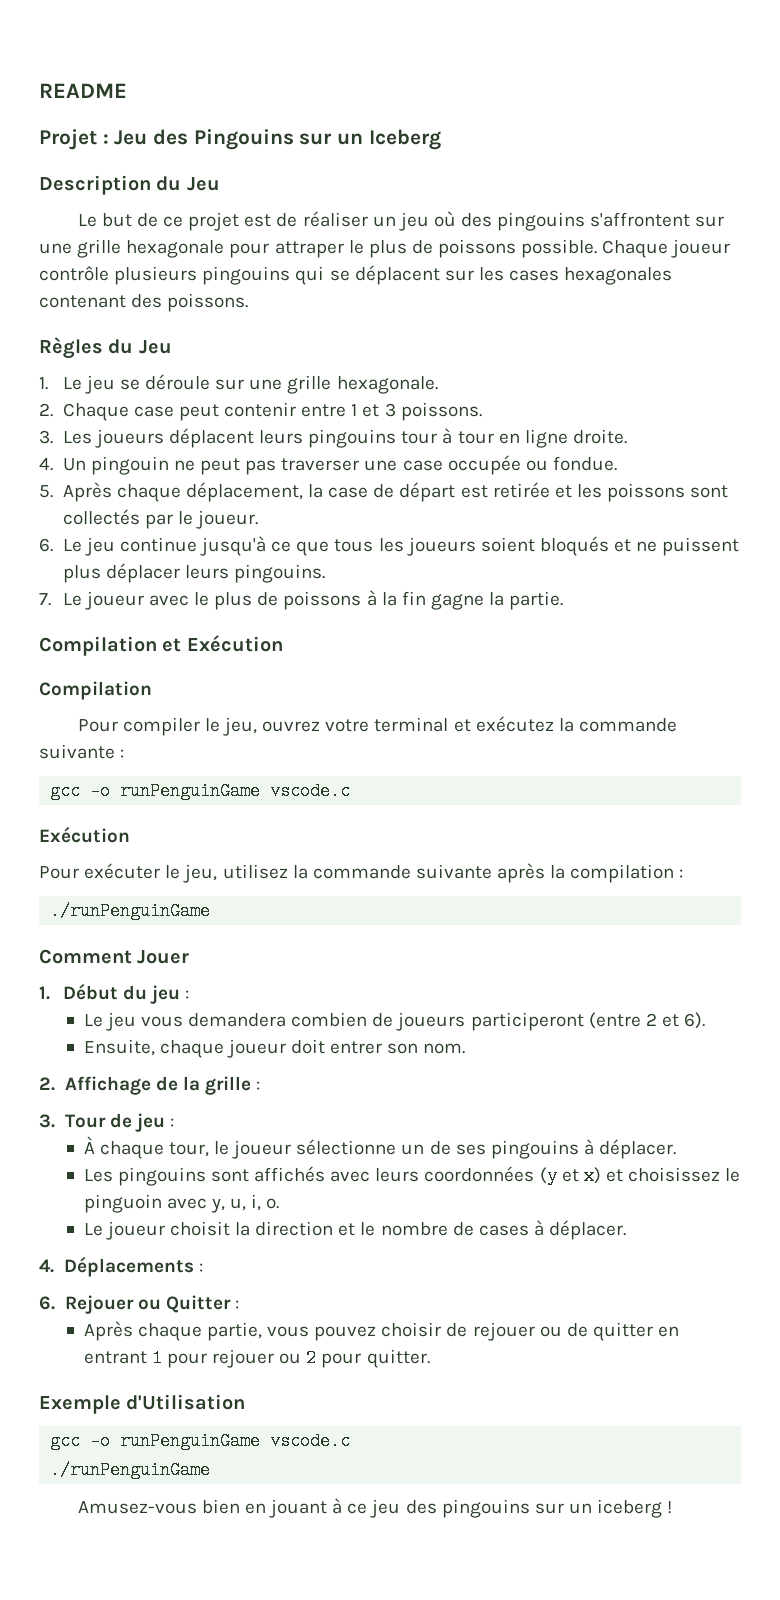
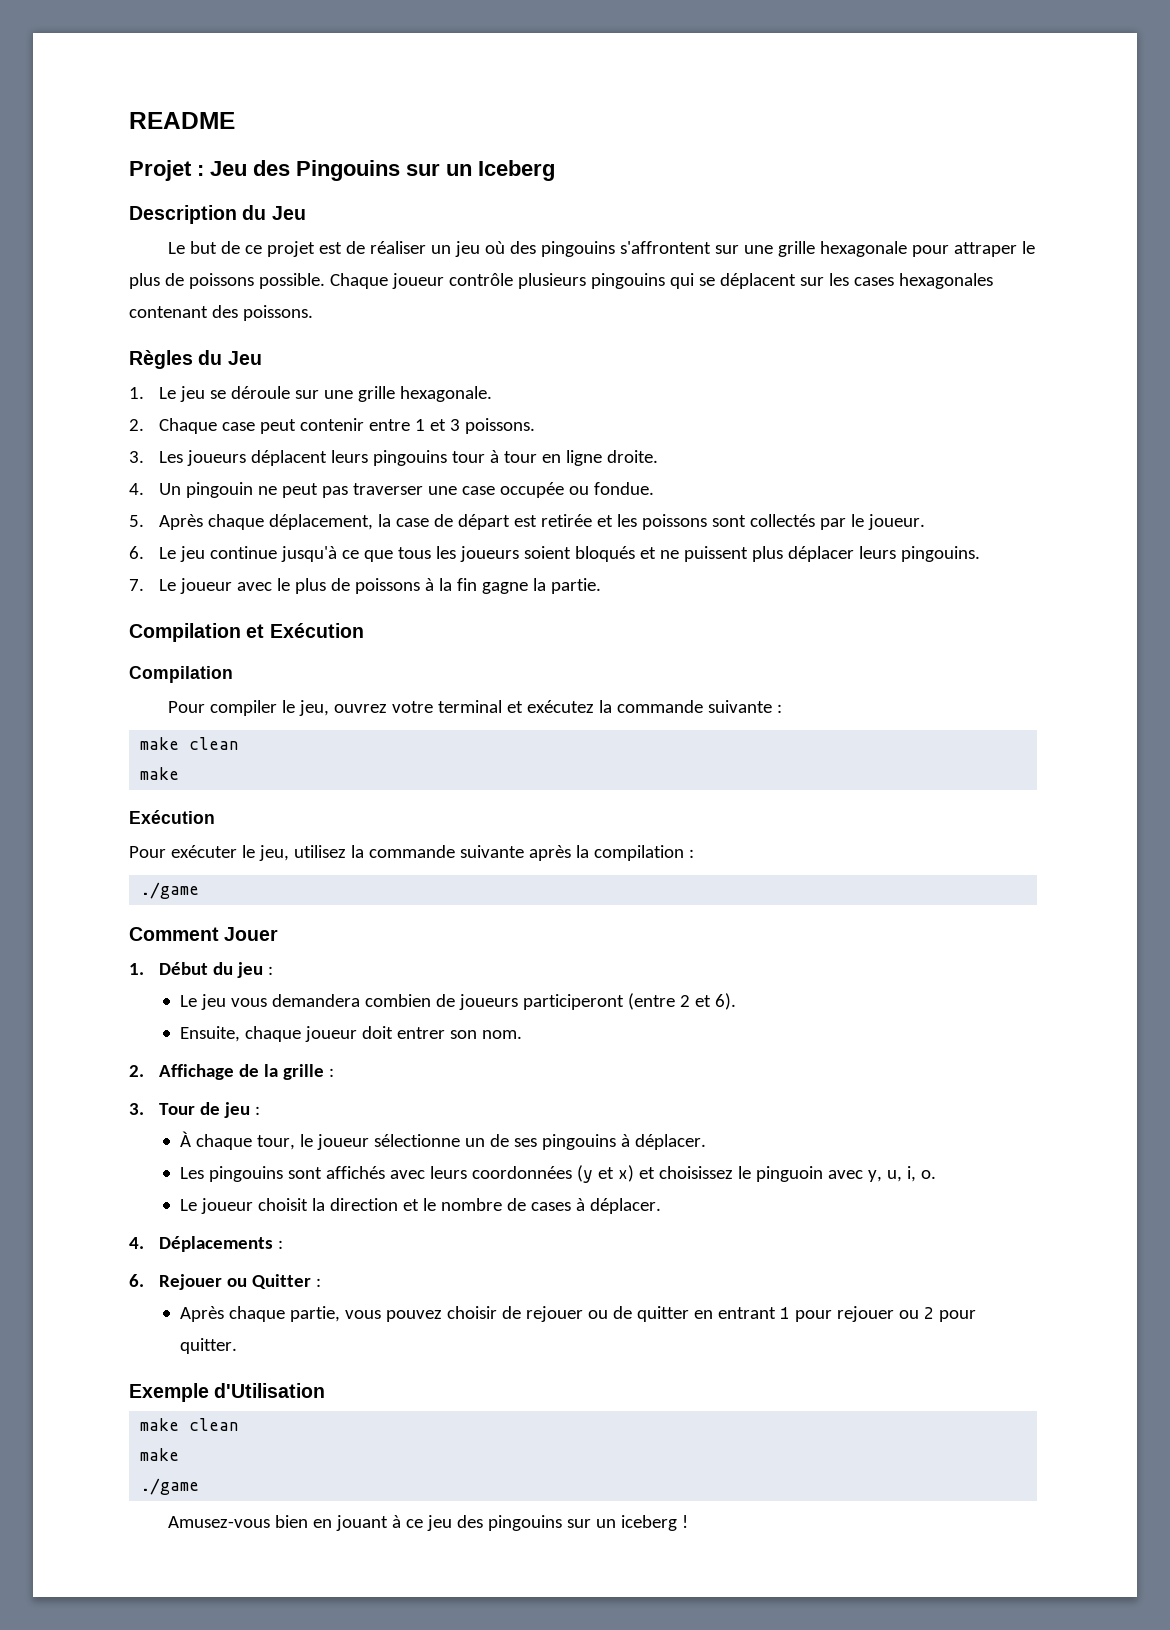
  Pour compiler le jeu, ouvrez votre terminal et exécutez la commande suivante :
- gcc -o runPenguinGame vscode.c
+ make clean
+ make
  Pour exécuter le jeu, utilisez la commande suivante après la compilation :
- ./runPenguinGame
+ ./game
  Exemple d'Utilisation
- gcc -o runPenguinGame vscode.c
- ./runPenguinGame
+ make clean
+ make
+ ./game

